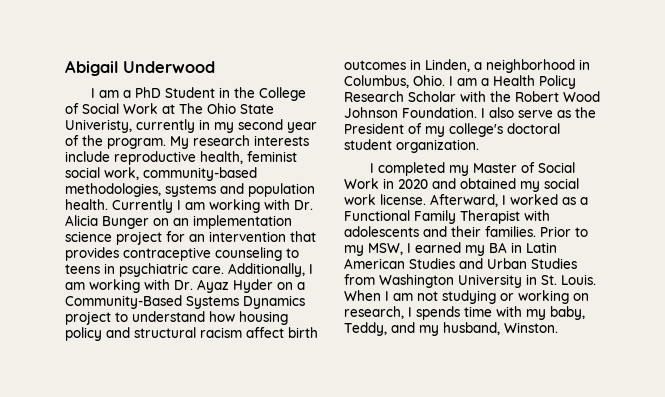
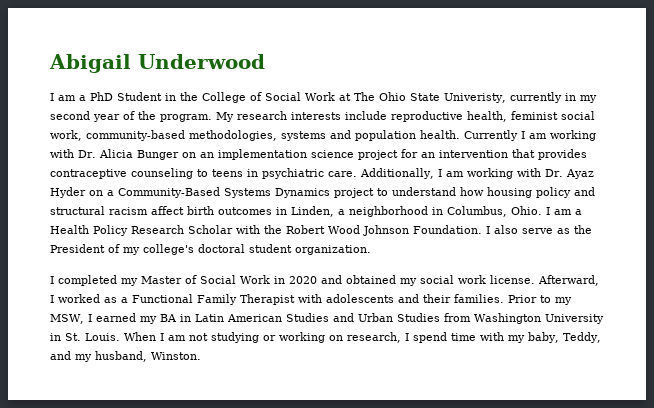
- When I am not studying or working on research, I spends time with my baby, Teddy, and my husband, Winston.
+ When I am not studying or working on research, I spend time with my baby, Teddy, and my husband, Winston.

